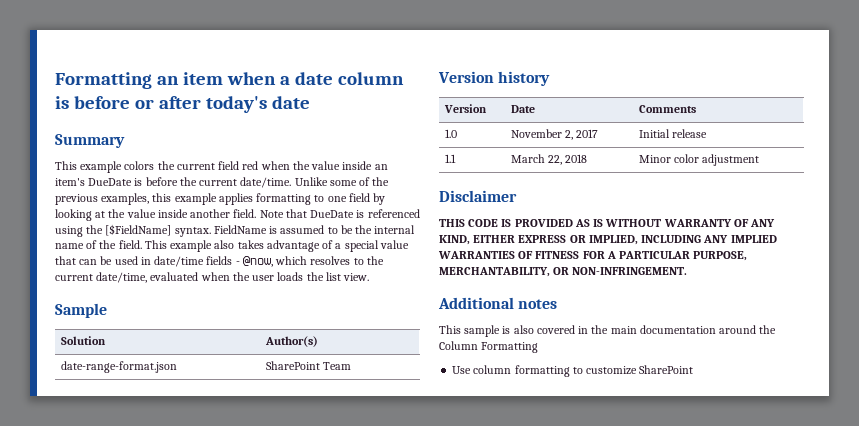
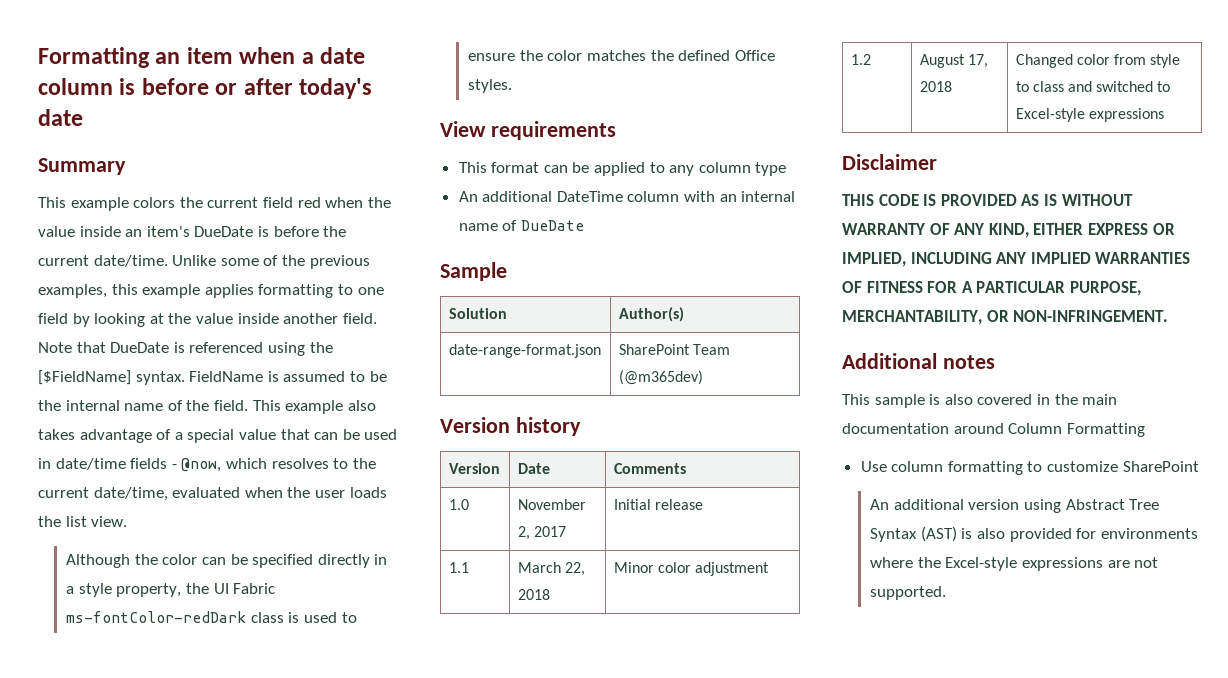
+ Although the color can be specified directly in a style property, the UI Fabric ms-fontColor-redDark class is used to ensure the color matches the defined Office styles.
+ View requirements
+ This format can be applied to any column type
+ An additional DateTime column with an internal name of DueDate
- date-range-format.json | SharePoint Team
+ date-range-format.json | SharePoint Team (@m365dev)
+ 1.2 | August 17, 2018 | Changed color from style to class and switched to Excel-style expressions
- This sample is also covered in the main documentation around the Column Formatting
+ This sample is also covered in the main documentation around Column Formatting
+ An additional version using Abstract Tree Syntax (AST) is also provided for environments where the Excel-style expressions are not supported.

